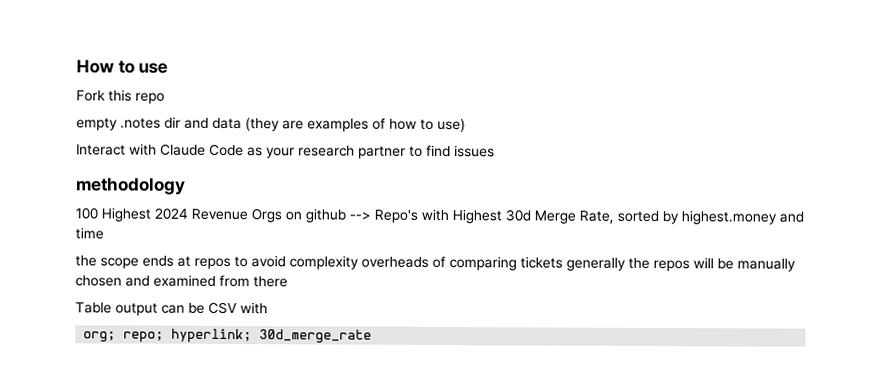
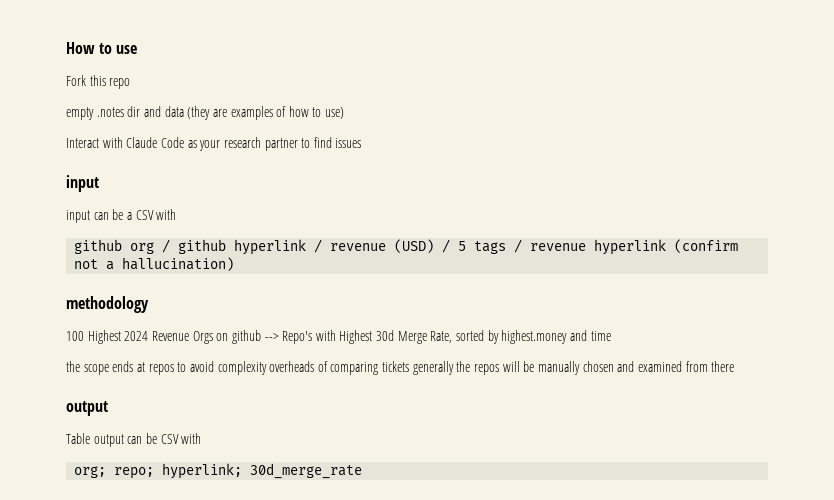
  Interact with Claude Code as your research partner to find issues
+ input
+ input can be a CSV with
+ github org / github hyperlink / revenue (USD) / 5 tags / revenue hyperlink (confirm not a hallucination)
  the scope ends at repos to avoid complexity overheads of comparing tickets generally the repos will be manually chosen and examined from there
+ output

